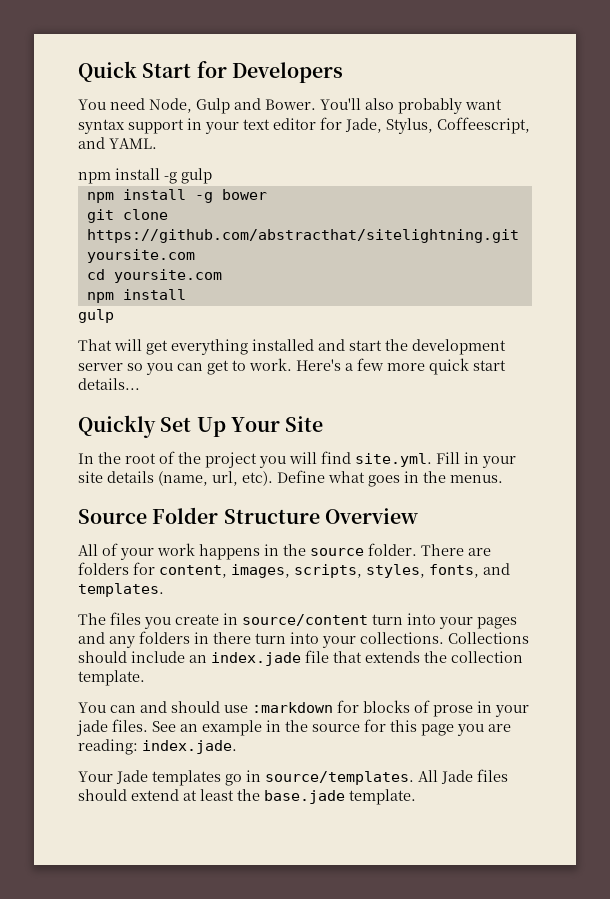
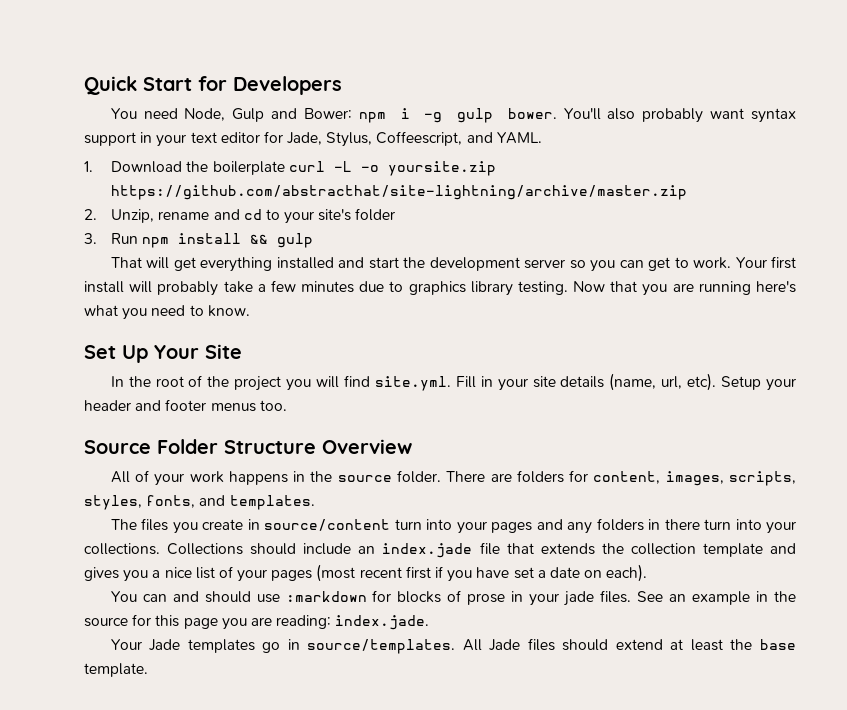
- You need Node, Gulp and Bower.
+ You need Node, Gulp and Bower: npm i -g gulp bower.
- npm install -g gulp
- npm install -g bower
- git clone https://github.com/abstracthat/sitelightning.git yoursite.com
- cd yoursite.com
- npm install
- gulp
+ 1. Download the boilerplate curl -L -o yoursite.zip https://github.com/abstracthat/site-lightning/archive/master.zip
+ 2. Unzip, rename and cd to your site's folder
+ 3. Run npm install && gulp
- Here's a few more quick start details...
- Quickly Set Up Your Site
+ Your first install will probably take a few minutes due to graphics library testing. Now that you are running here's what you need to know.
+ Set Up Your Site
- Define what goes in the menus.
+ Setup your header and footer menus too.
- Collections should include an index.jade file that extends the collection template.
+ Collections should include an index.jade file that extends the collection template and gives you a nice list of your pages (most recent first if you have set a date on each).
- All Jade files should extend at least the base.jade template.
+ All Jade files should extend at least the base template.

